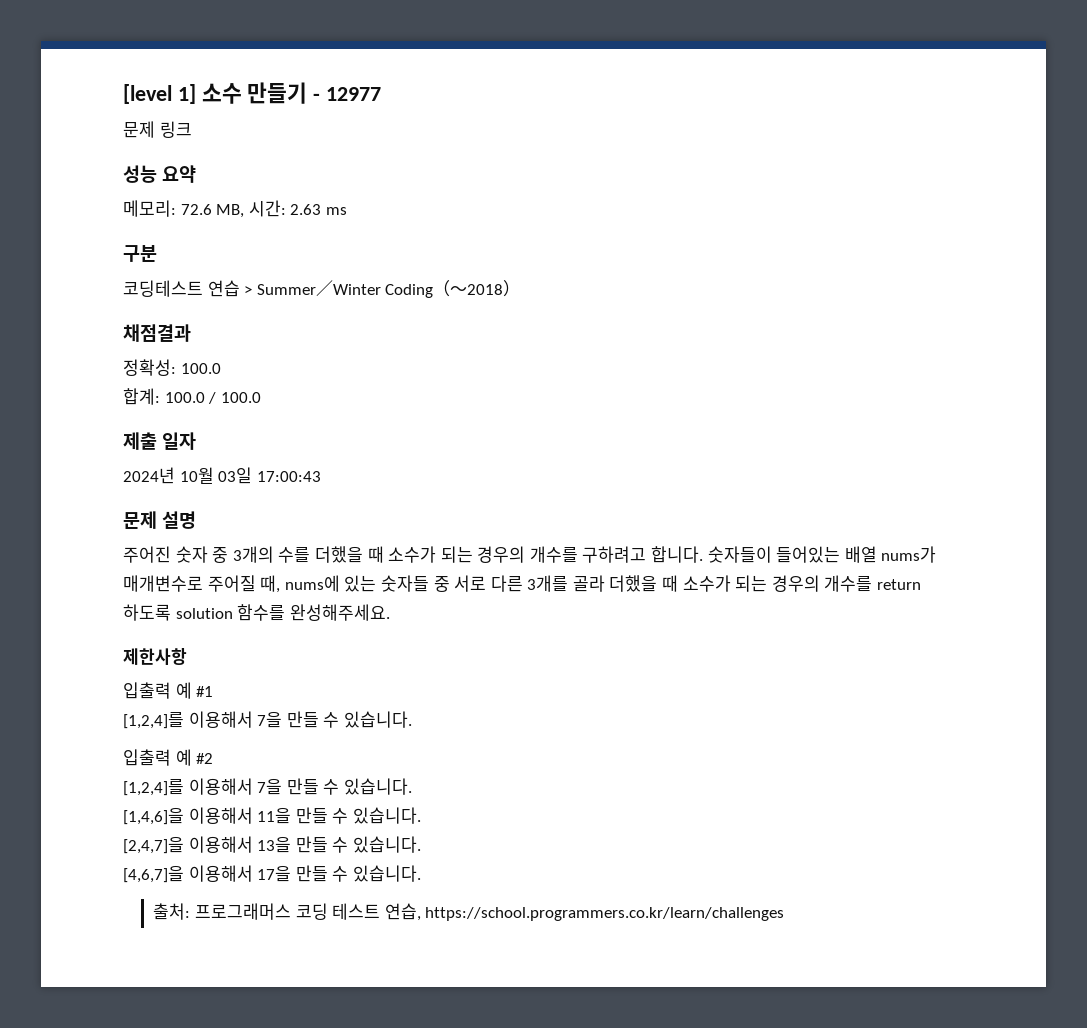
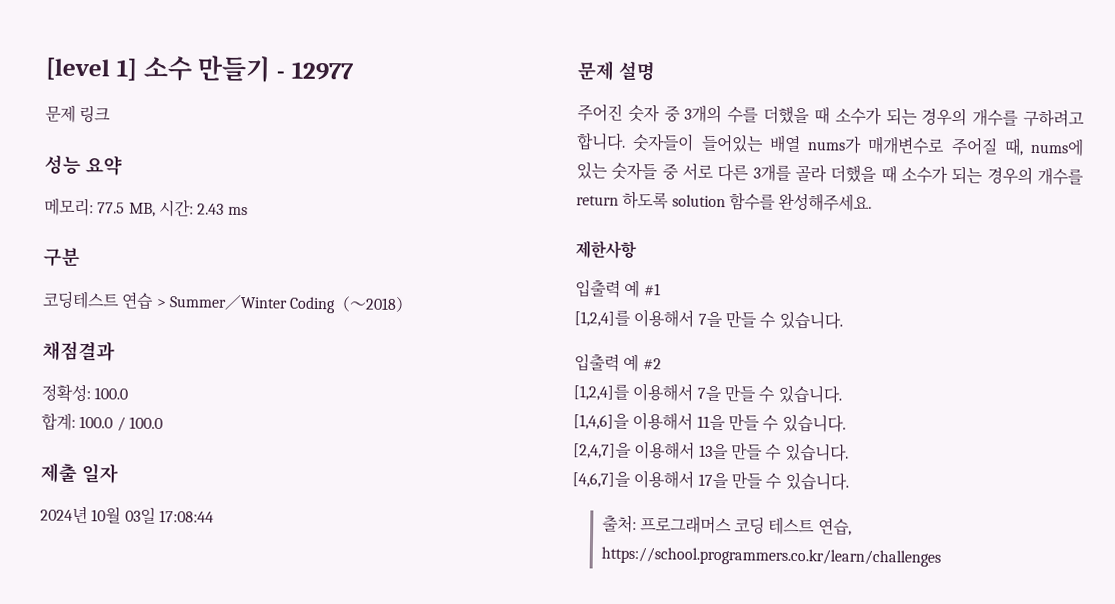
- 메모리: 72.6 MB, 시간: 2.63 ms
+ 메모리: 77.5 MB, 시간: 2.43 ms
- 2024년 10월 03일 17:00:43
+ 2024년 10월 03일 17:08:44

